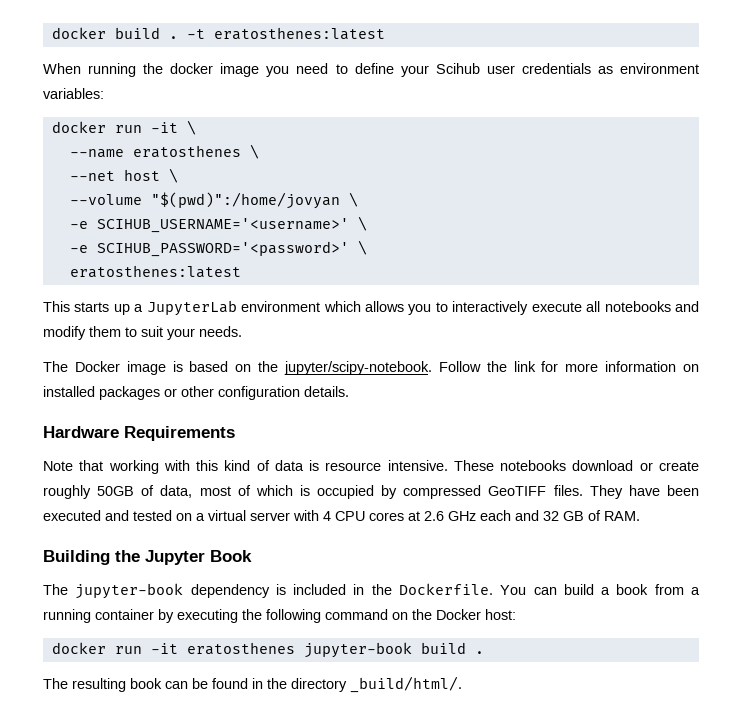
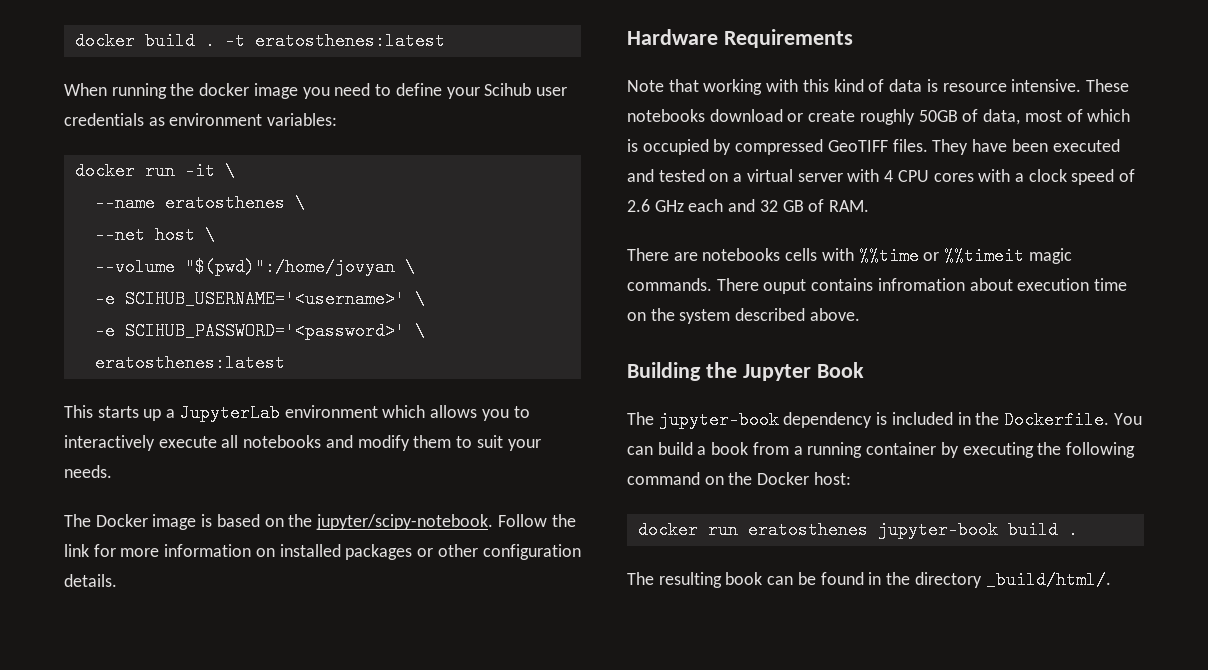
- They have been executed and tested on a virtual server with 4 CPU cores at 2.6 GHz each and 32 GB of RAM.
+ They have been executed and tested on a virtual server with 4 CPU cores with a clock speed of 2.6 GHz each and 32 GB of RAM.
+ There are notebooks cells with %%time or %%timeit magic commands. There ouput contains infromation about execution time on the system described above.
- docker run -it eratosthenes jupyter-book build .
+ docker run eratosthenes jupyter-book build .

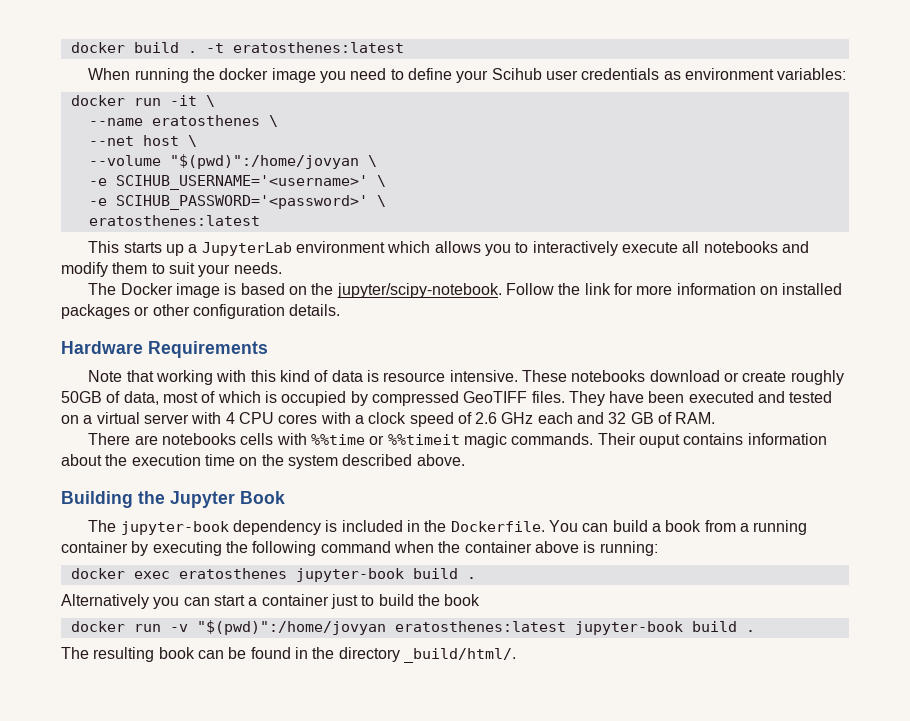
- There ouput contains infromation about execution time on the system described above.
+ Their ouput contains information about the execution time on the system described above.
- You can build a book from a running container by executing the following command on the Docker host:
- docker run eratosthenes jupyter-book build .
+ You can build a book from a running container by executing the following command when the container above is running:
+ docker exec eratosthenes jupyter-book build .
+ Alternatively you can start a container just to build the book
+ docker run -v "$(pwd)":/home/jovyan eratosthenes:latest jupyter-book build .

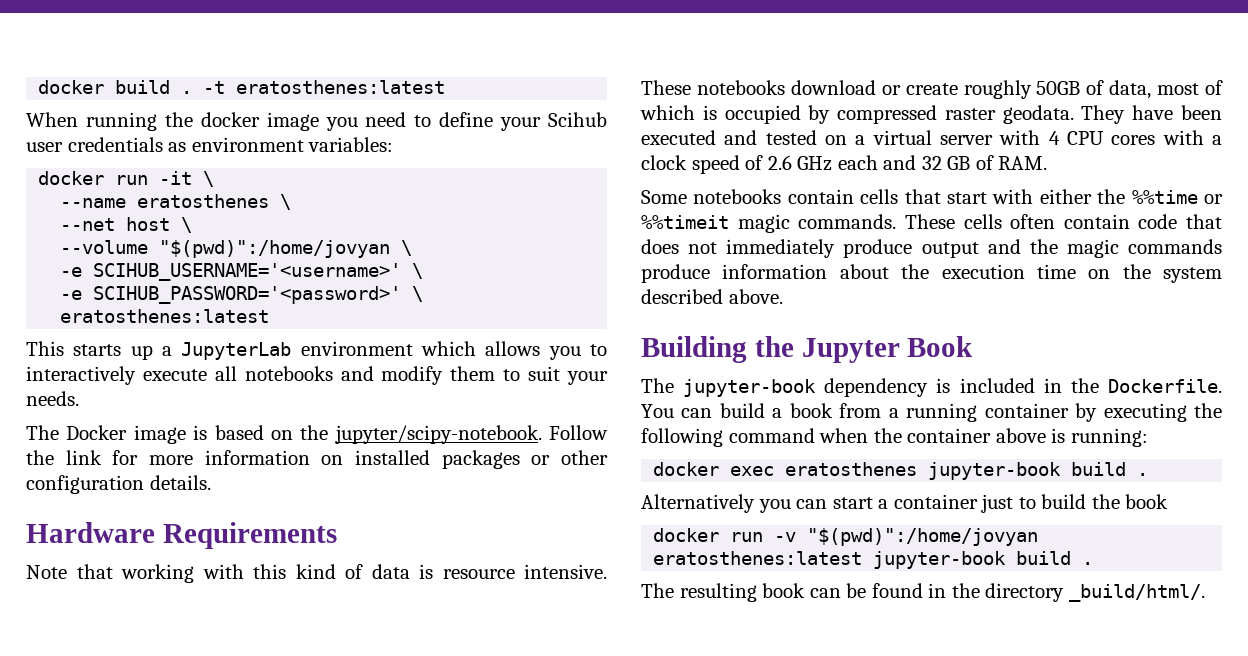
- These notebooks download or create roughly 50GB of data, most of which is occupied by compressed GeoTIFF files.
+ These notebooks download or create roughly 50GB of data, most of which is occupied by compressed raster geodata.
- There are notebooks cells with %%time or %%timeit magic commands.
+ Some notebooks contain cells that start with either the %%time or %%timeit magic commands.
- Their ouput contains information about the execution time on the system described above.
+ These cells often contain code that does not immediately produce output and the magic commands produce information about the execution time on the system described above.

